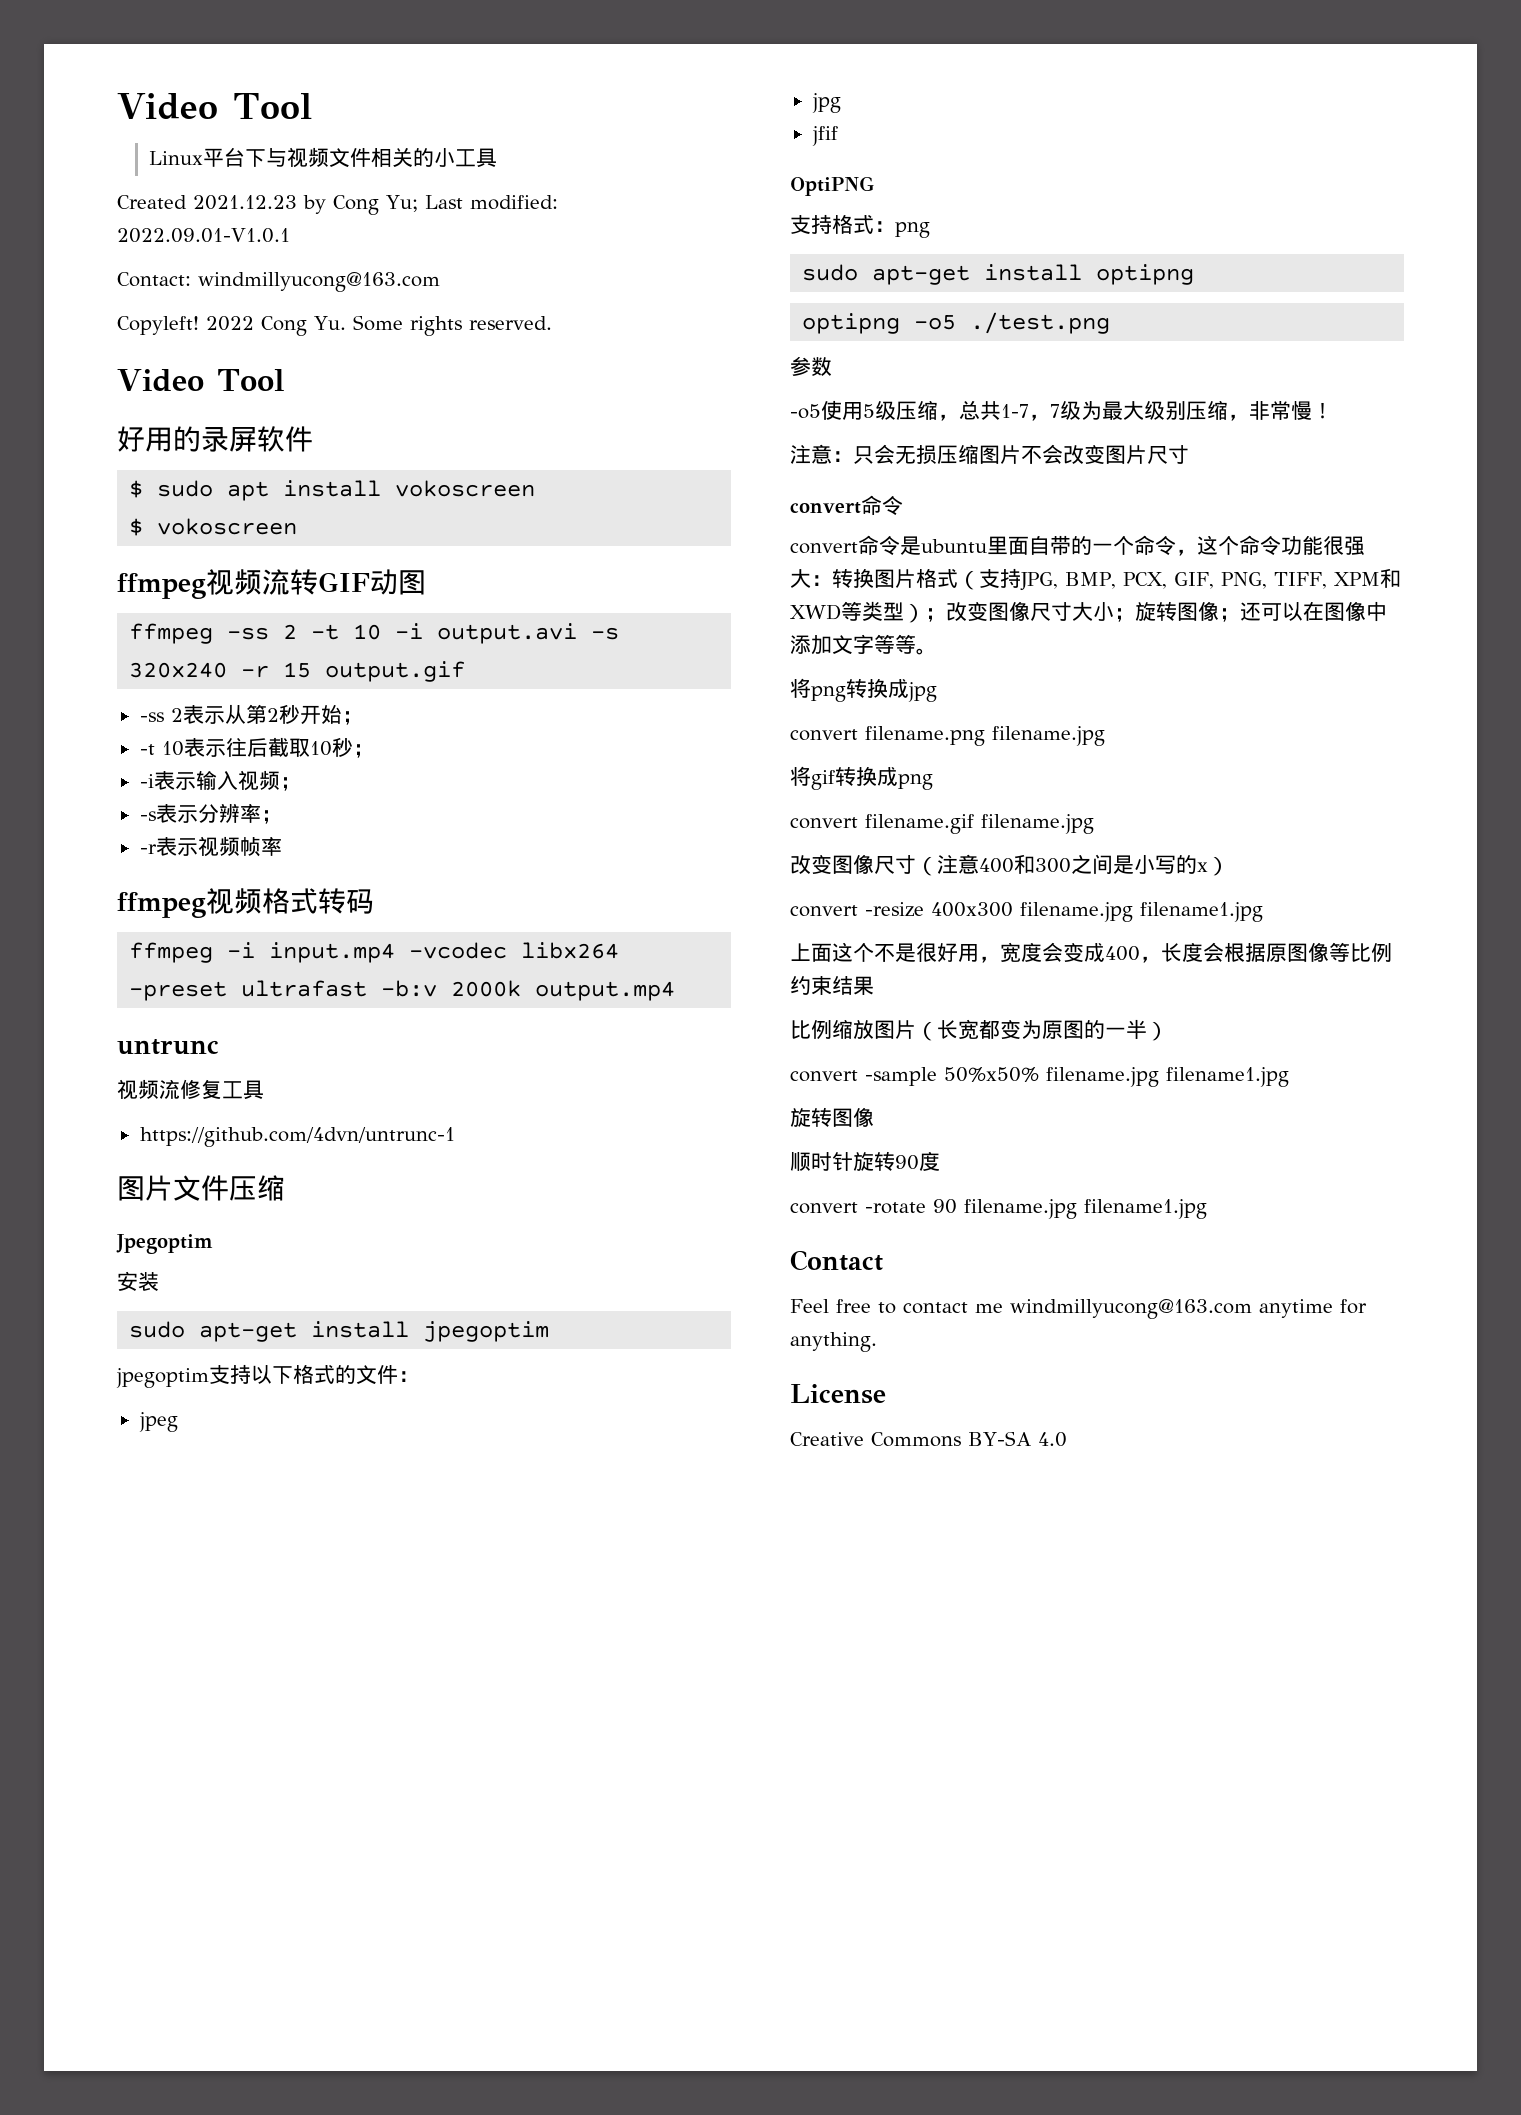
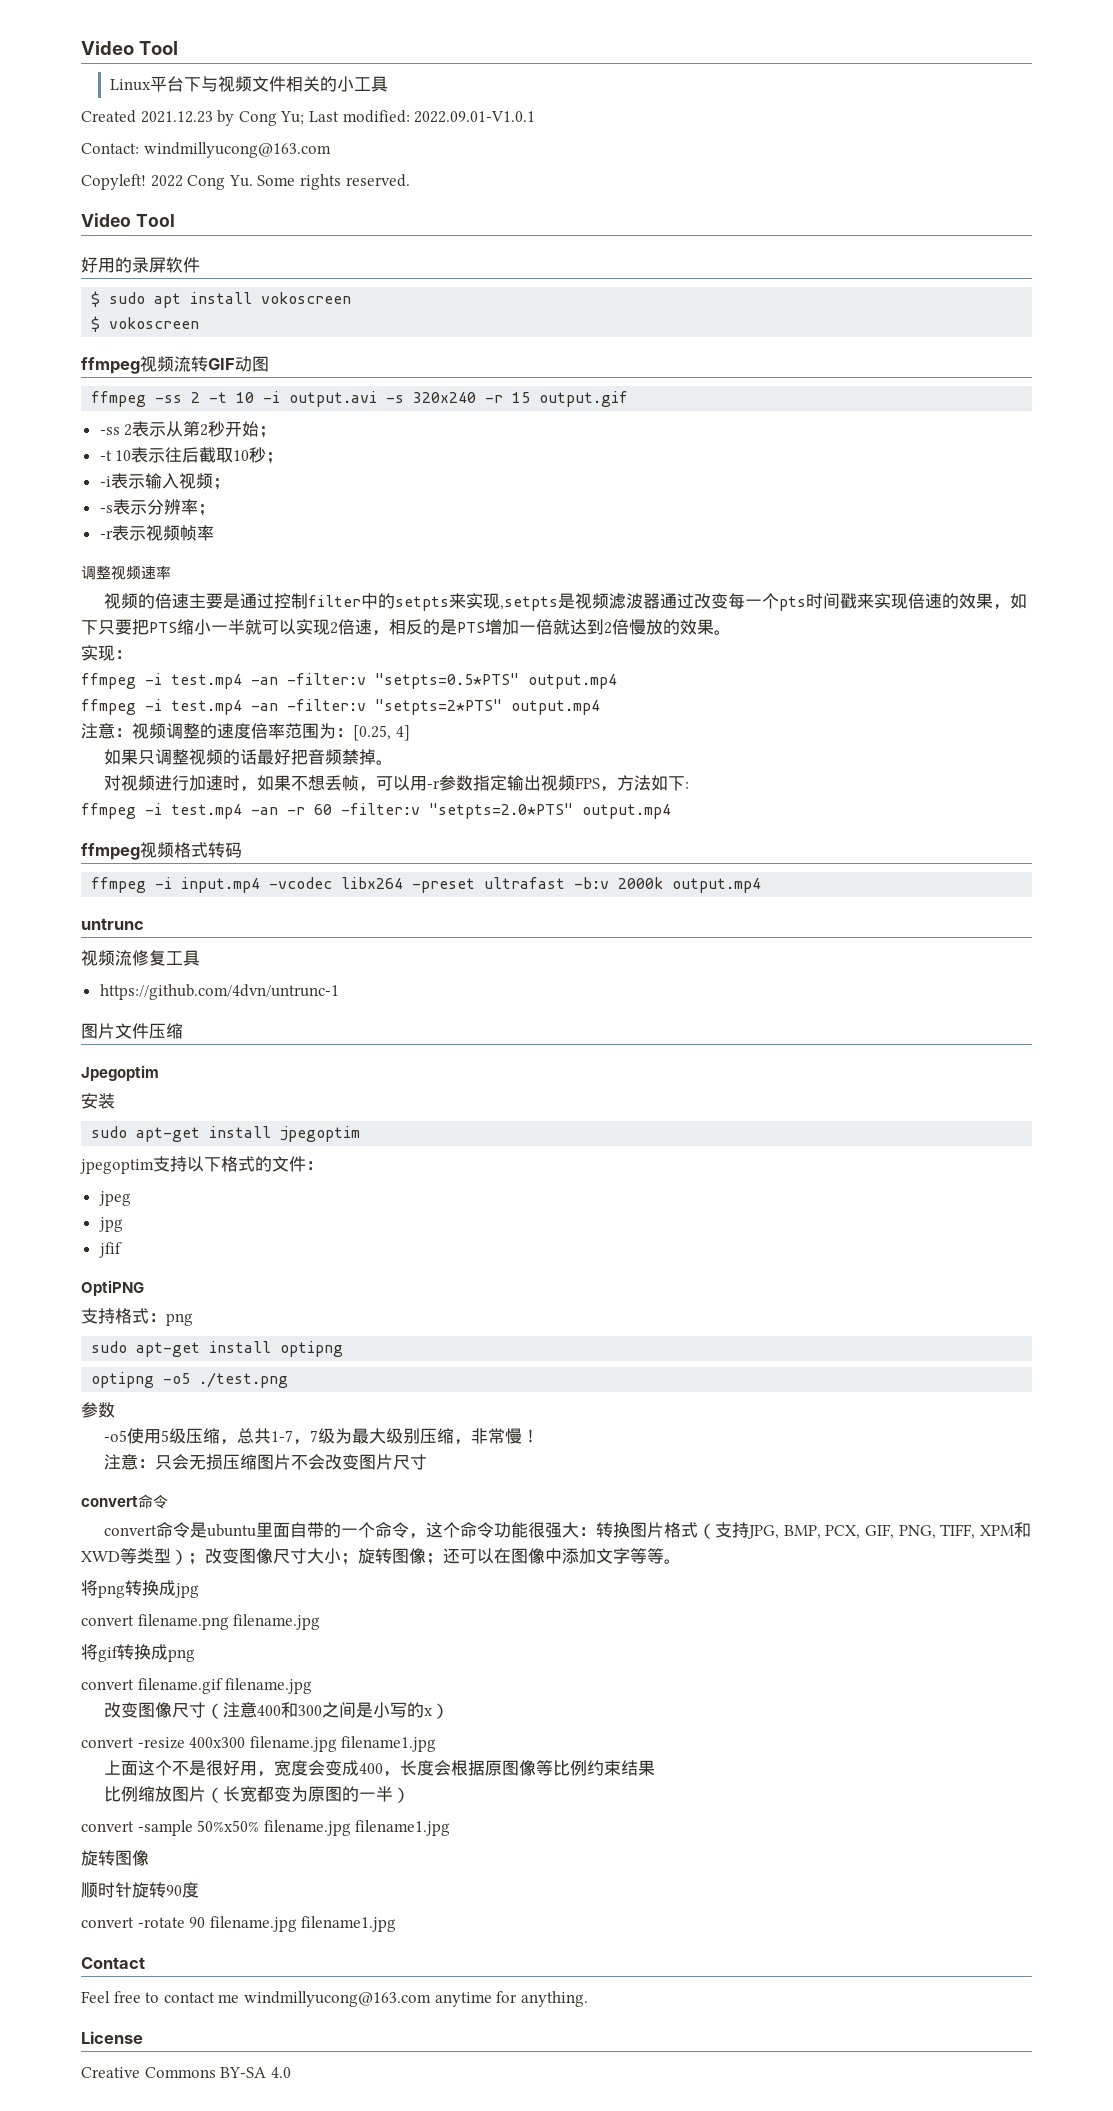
+ 调整视频速率
+ 视频的倍速主要是通过控制filter中的setpts来实现,setpts是视频滤波器通过改变每一个pts时间戳来实现倍速的效果，如下只要把PTS缩小一半就可以实现2倍速，相反的是PTS增加一倍就达到2倍慢放的效果。
+ 实现：
+ ffmpeg -i test.mp4 -an -filter:v "setpts=0.5*PTS" output.mp4
+ ffmpeg -i test.mp4 -an -filter:v "setpts=2*PTS" output.mp4
+ 注意：视频调整的速度倍率范围为：[0.25, 4]
+ 如果只调整视频的话最好把音频禁掉。
+ 对视频进行加速时，如果不想丢帧，可以用-r参数指定输出视频FPS，方法如下:
+ ffmpeg -i test.mp4 -an -r 60 -filter:v "setpts=2.0*PTS" output.mp4

